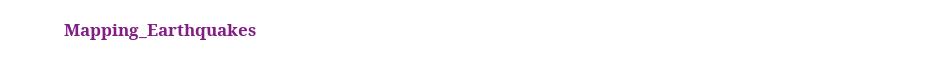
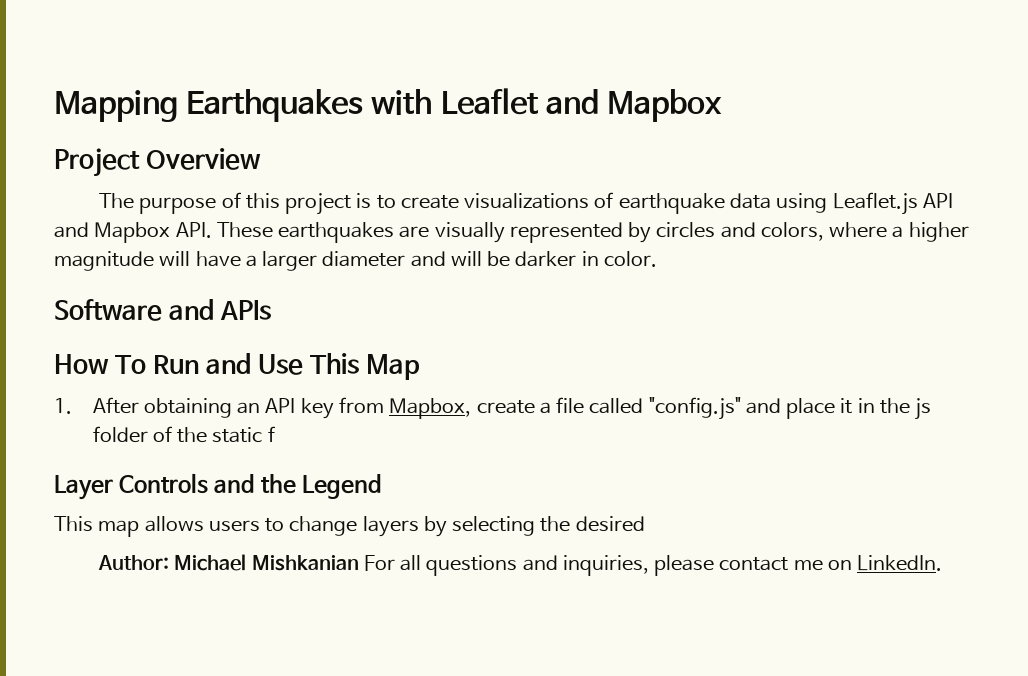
- Mapping_Earthquakes
+ Mapping Earthquakes with Leaflet and Mapbox
+ Project Overview
+ The purpose of this project is to create visualizations of earthquake data using Leaflet.js API and Mapbox API. These earthquakes are visually represented by circles and colors, where a higher magnitude will have a larger diameter and will be darker in color.
+ Software and APIs
+ How To Run and Use This Map
+ 1. After obtaining an API key from Mapbox, create a file called "config.js" and place it in the js folder of the static f
+ Layer Controls and the Legend
+ This map allows users to change layers by selecting the desired
+ Author: Michael Mishkanian For all questions and inquiries, please contact me on LinkedIn.

